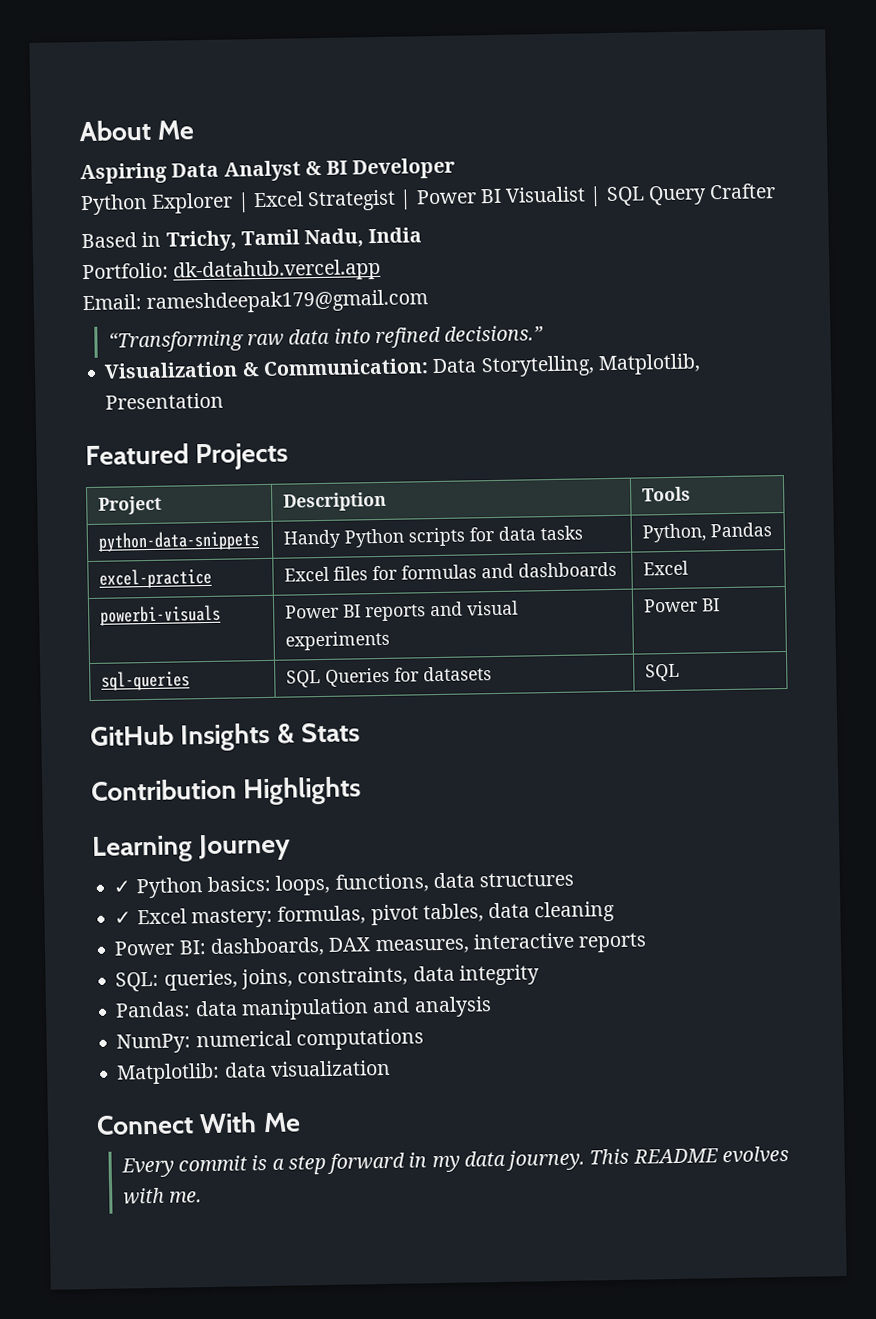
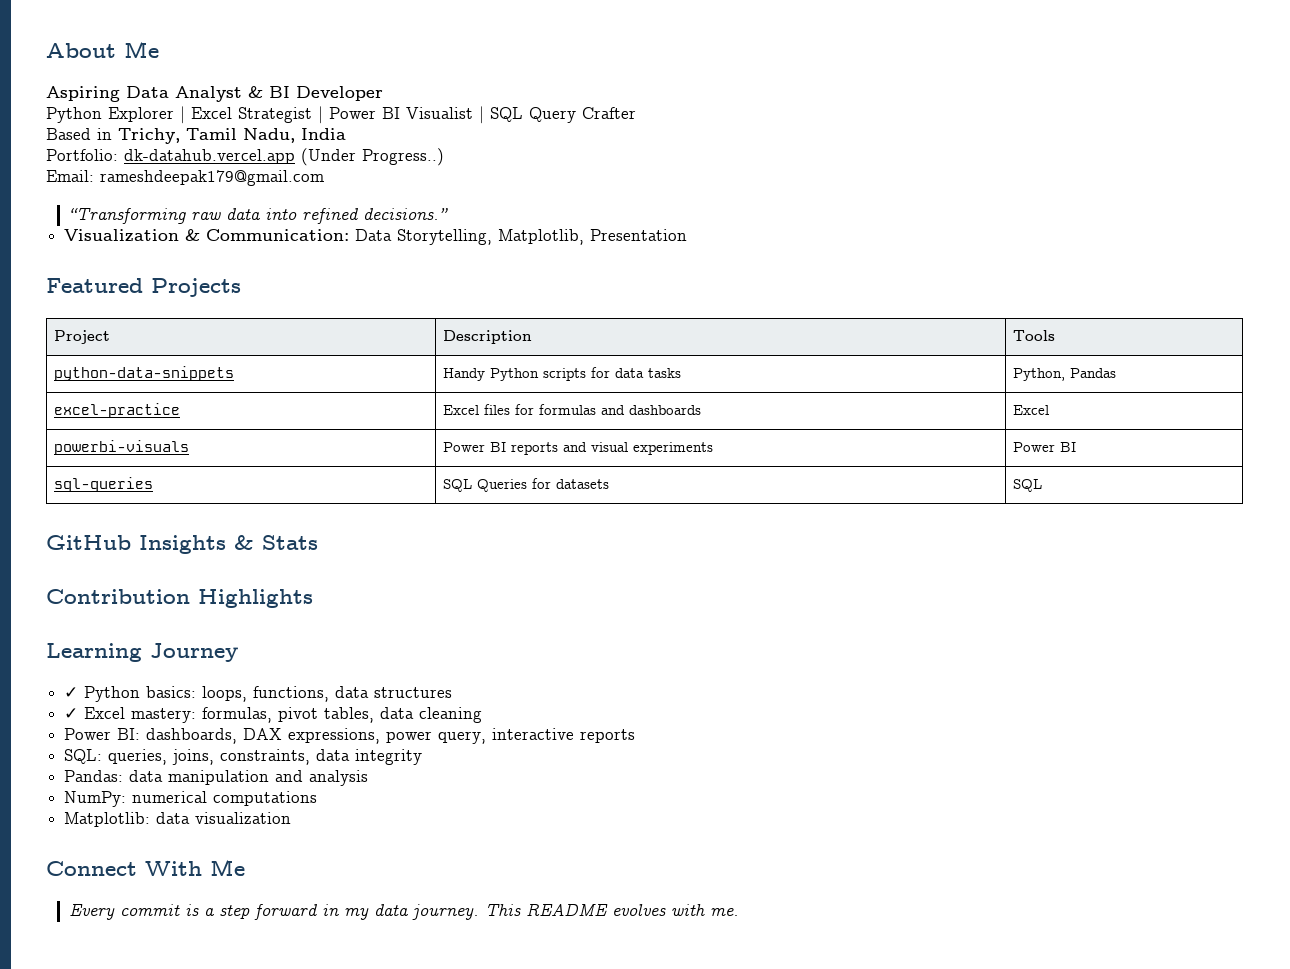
- Portfolio: dk-datahub.vercel.app
+ Portfolio: dk-datahub.vercel.app (Under Progress..)
- Power BI: dashboards, DAX measures, interactive reports
+ Power BI: dashboards, DAX expressions, power query, interactive reports

